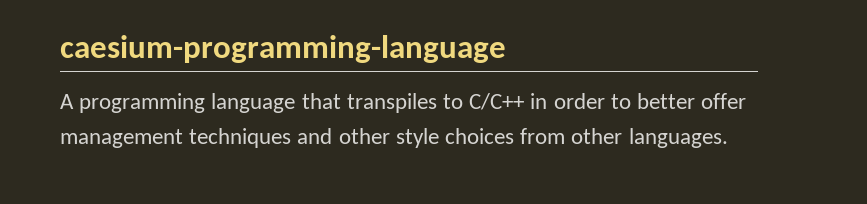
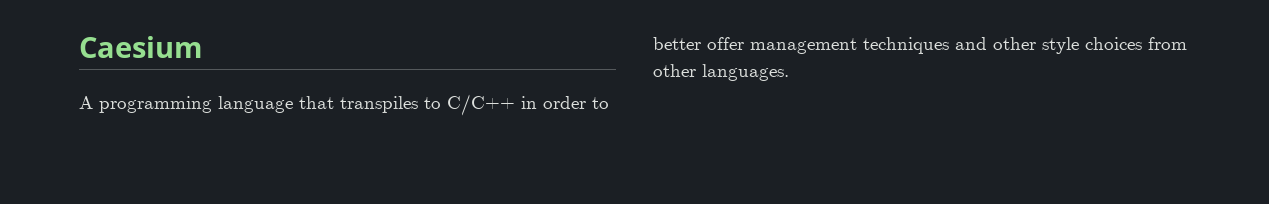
- caesium-programming-language
+ Caesium

